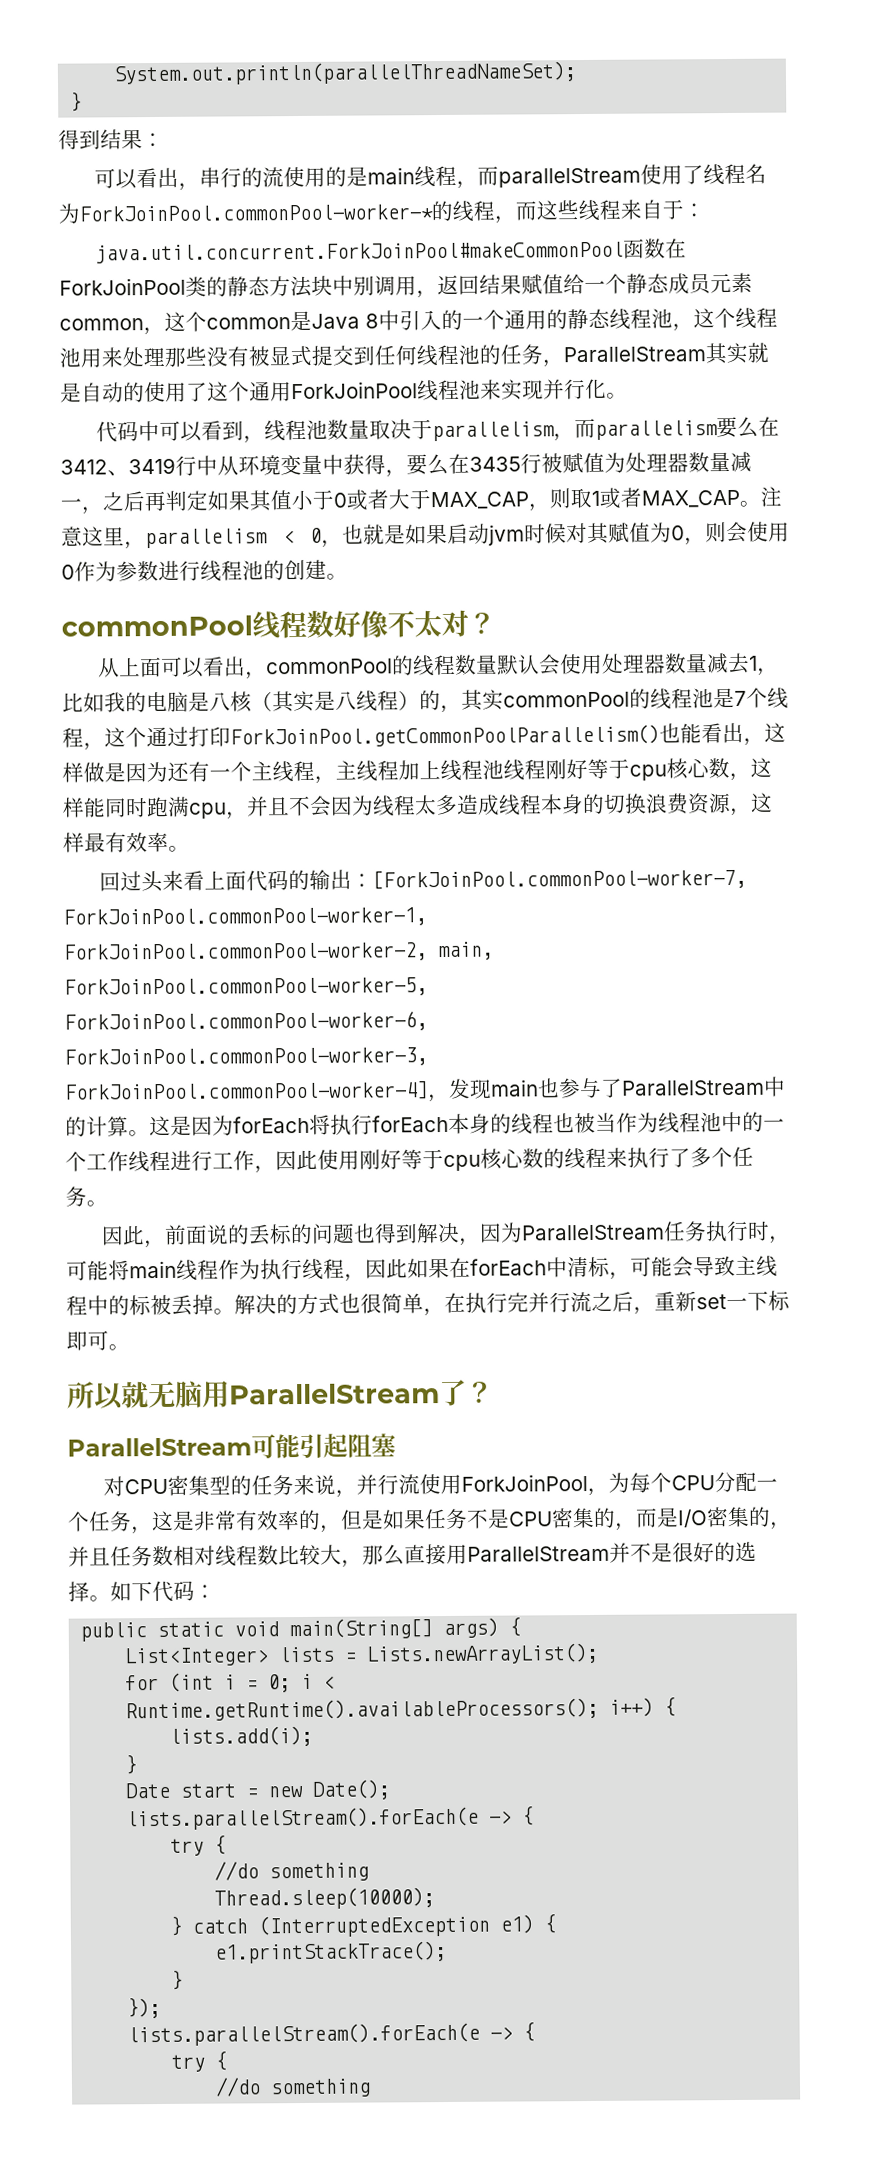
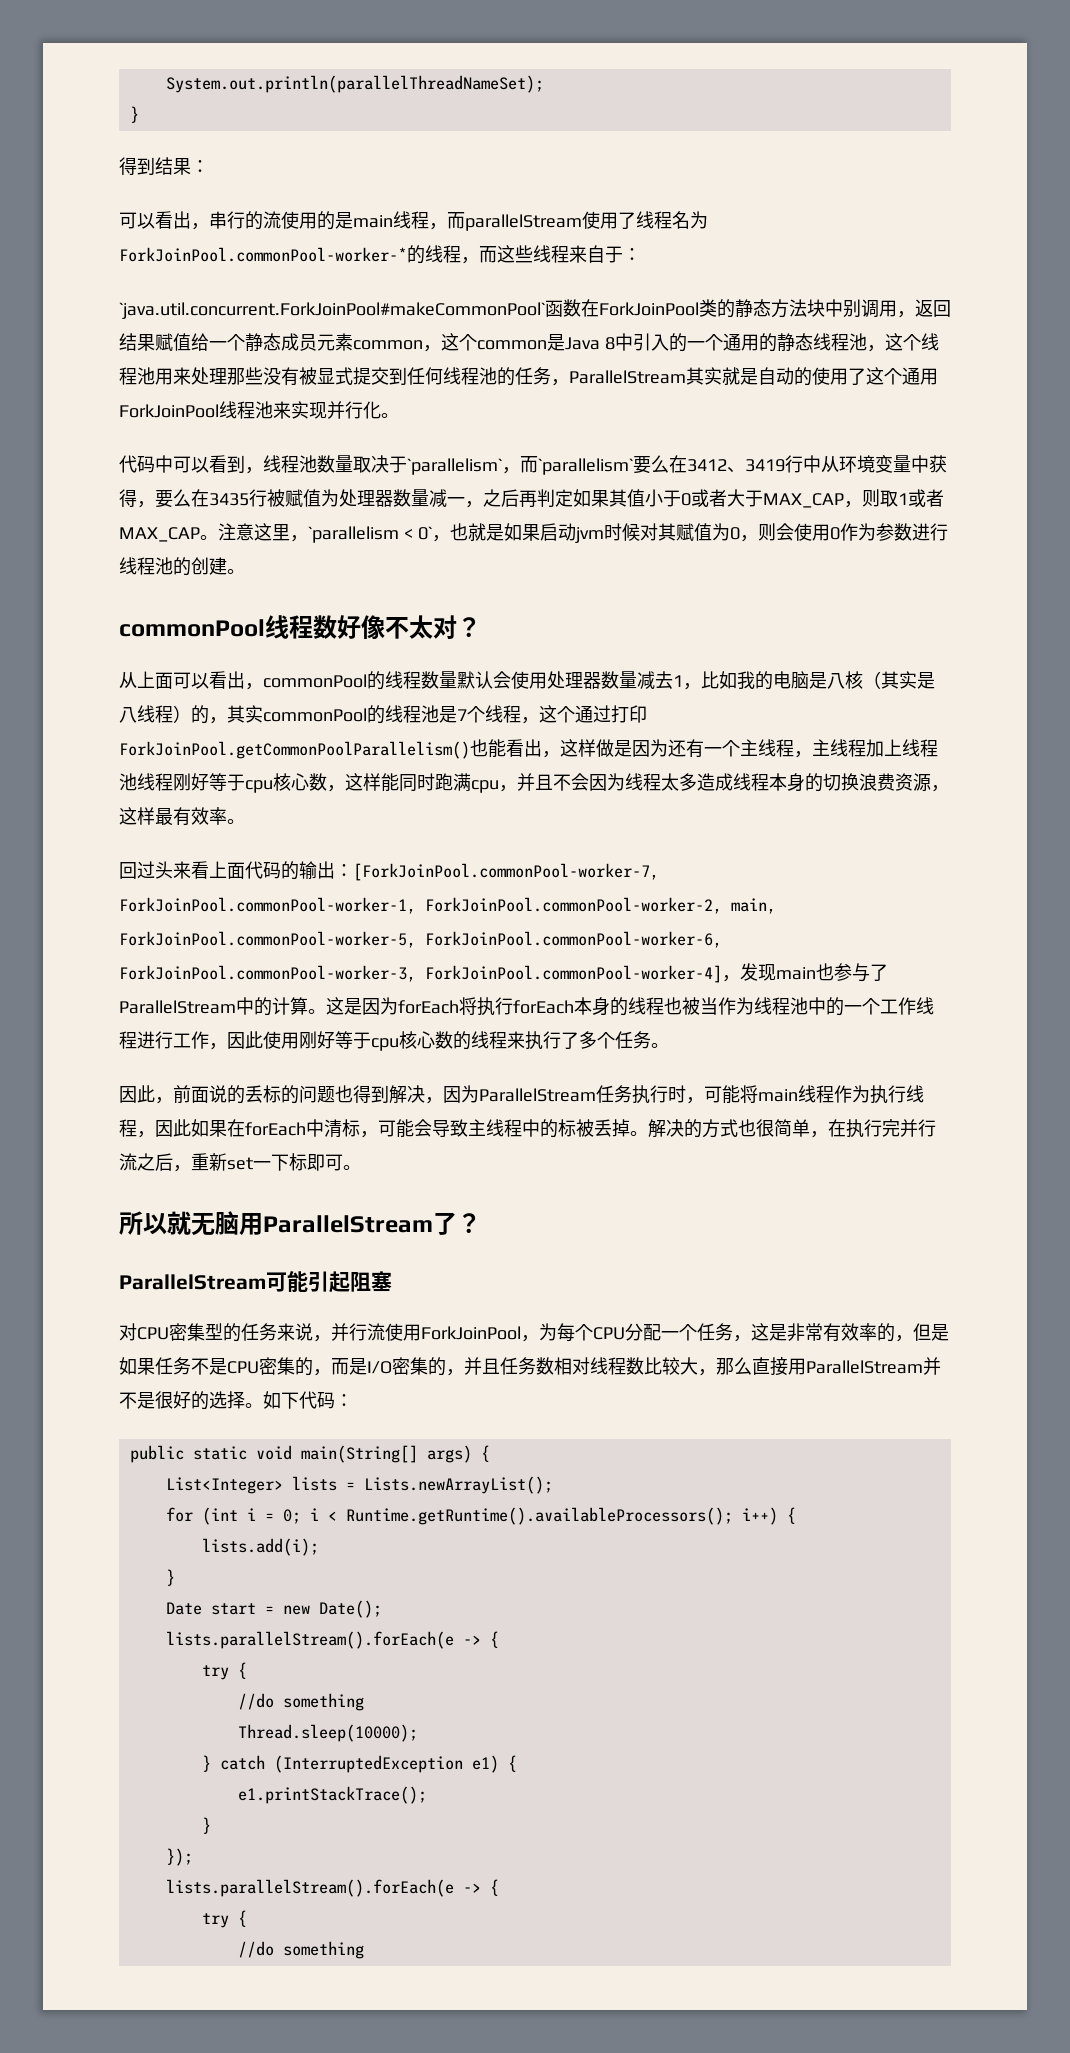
- java.util.concurrent.ForkJoinPool#makeCommonPool函数在ForkJoinPool类的静态方法块中别调用，返回结果赋值给一个静态成员元素common，这个common是Java 8中引入的一个通用的静态线程池，这个线程池用来处理那些没有被显式提交到任何线程池的任务，ParallelStream其实就是自动的使用了这个通用ForkJoinPool线程池来实现并行化。
+ `java.util.concurrent.ForkJoinPool#makeCommonPool`函数在ForkJoinPool类的静态方法块中别调用，返回结果赋值给一个静态成员元素common，这个common是Java 8中引入的一个通用的静态线程池，这个线程池用来处理那些没有被显式提交到任何线程池的任务，ParallelStream其实就是自动的使用了这个通用ForkJoinPool线程池来实现并行化。
- 代码中可以看到，线程池数量取决于parallelism，而parallelism要么在3412、3419行中从环境变量中获得，要么在3435行被赋值为处理器数量减一，之后再判定如果其值小于0或者大于MAX_CAP，则取1或者MAX_CAP。
+ 代码中可以看到，线程池数量取决于`parallelism`，而`parallelism`要么在3412、3419行中从环境变量中获得，要么在3435行被赋值为处理器数量减一，之后再判定如果其值小于0或者大于MAX_CAP，则取1或者MAX_CAP。
- 注意这里，parallelism < 0，也就是如果启动jvm时候对其赋值为0，则会使用0作为参数进行线程池的创建。
+ 注意这里，`parallelism < 0`，也就是如果启动jvm时候对其赋值为0，则会使用0作为参数进行线程池的创建。

